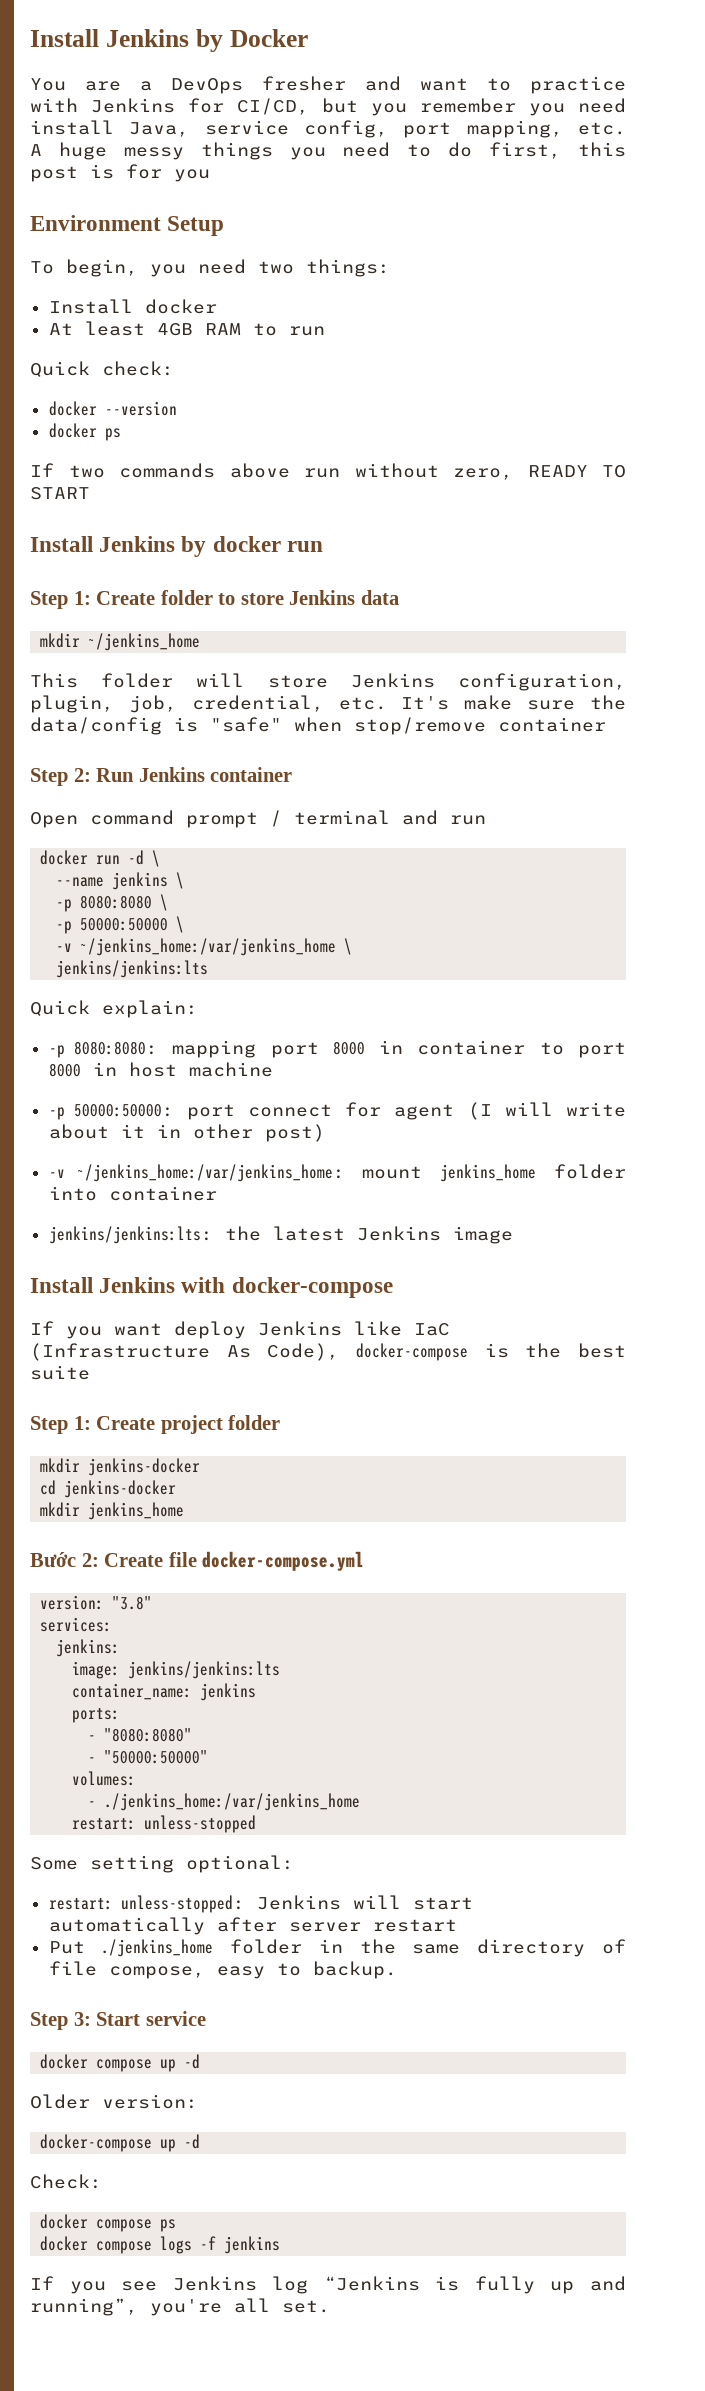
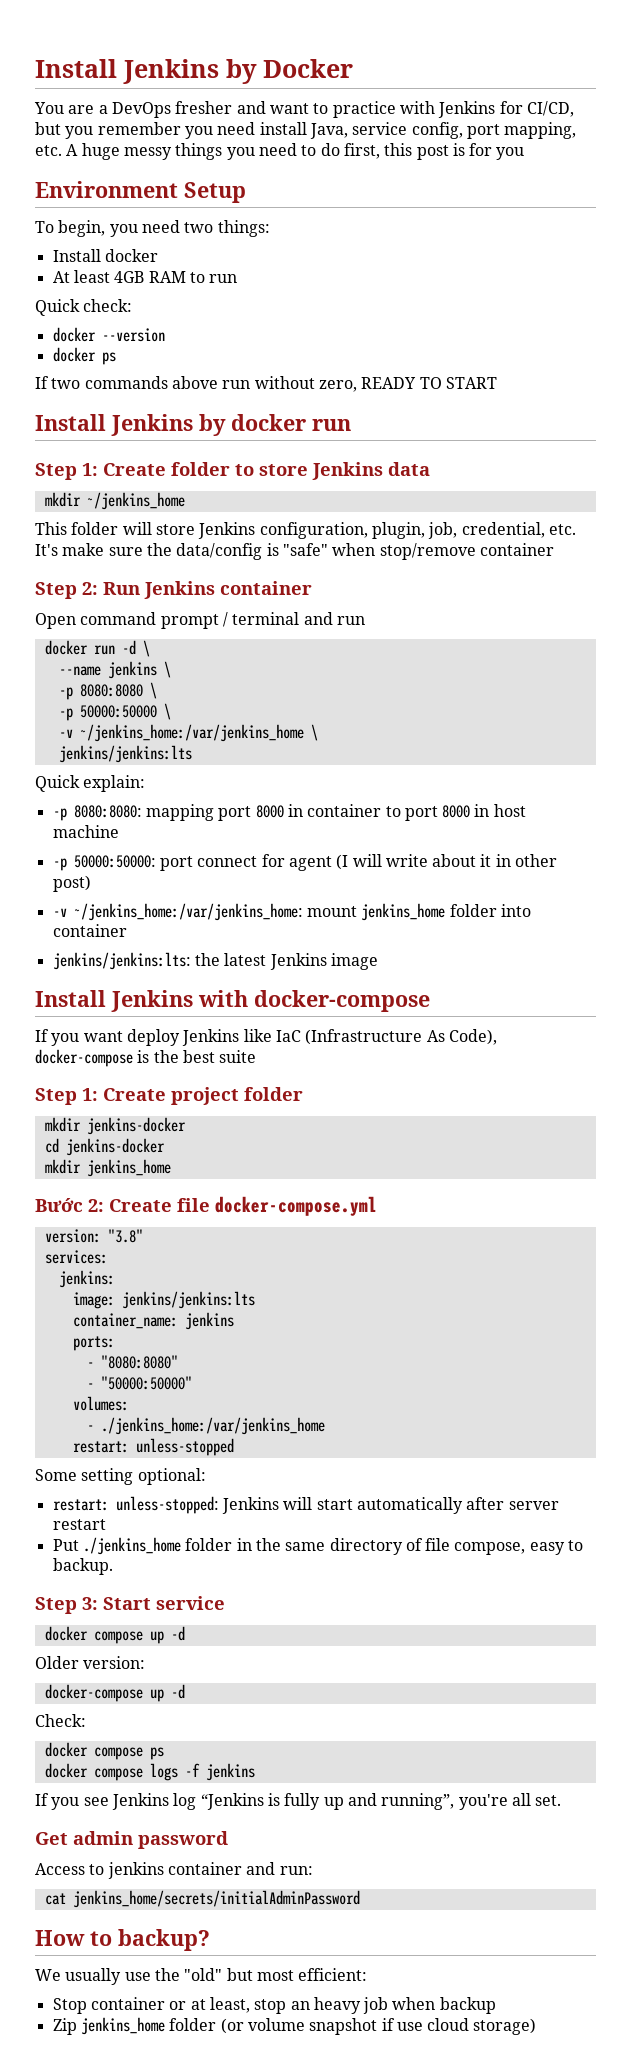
+ Get admin password
+ Access to jenkins container and run:
+ cat jenkins_home/secrets/initialAdminPassword
+ How to backup?
+ We usually use the "old" but most efficient:
+ Stop container or at least, stop an heavy job when backup
+ Zip jenkins_home folder (or volume snapshot if use cloud storage)

